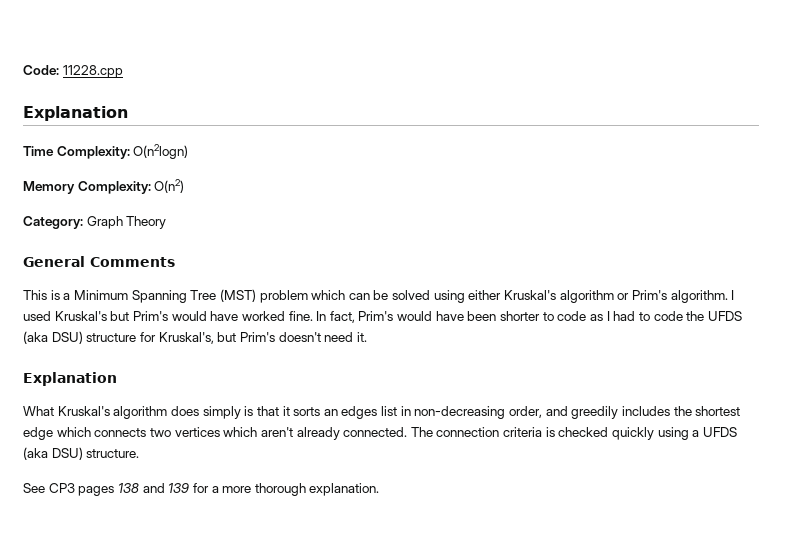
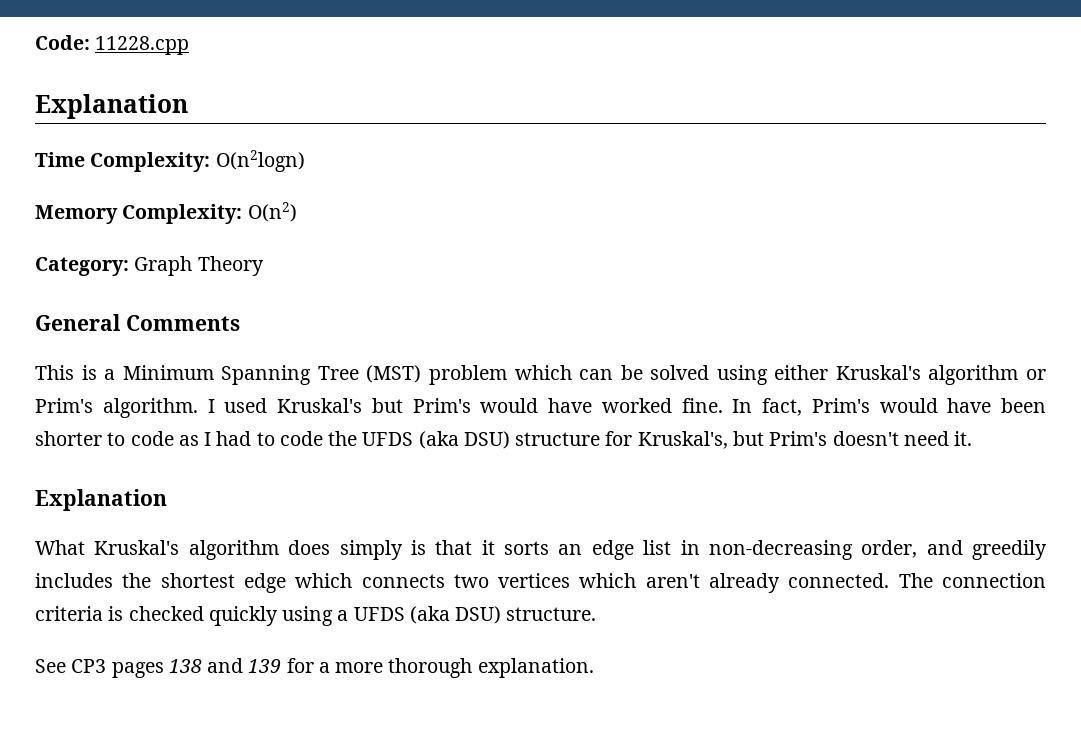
- What Kruskal's algorithm does simply is that it sorts an edges list in non-decreasing order, and greedily includes the shortest edge which connects two vertices which aren't already connected.
+ What Kruskal's algorithm does simply is that it sorts an edge list in non-decreasing order, and greedily includes the shortest edge which connects two vertices which aren't already connected.

